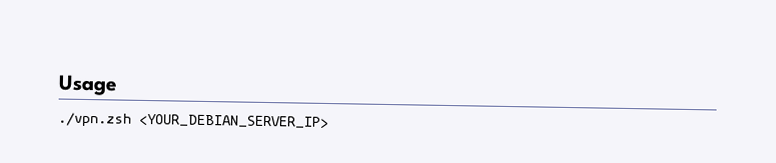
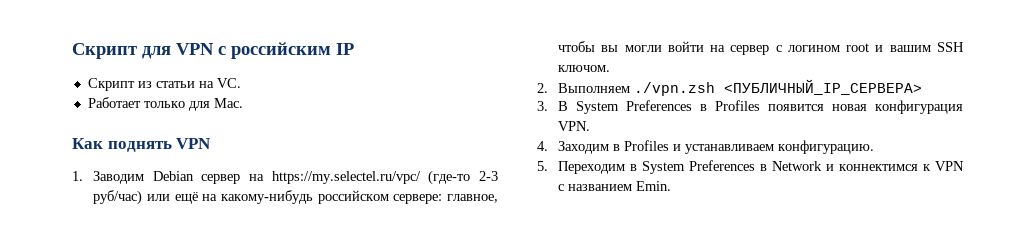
- Usage
- ./vpn.zsh <YOUR_DEBIAN_SERVER_IP>
+ Скрипт для VPN с российским IP
+ Скрипт из статьи на VC.
+ Работает только для Mac.
+ Как поднять VPN
+ 1. Заводим Debian сервер на https://my.selectel.ru/vpc/ (где-то 2-3 руб/час) или ещё на какому-нибудь российском сервере: главное, чтобы вы могли войти на сервер с логином root и вашим SSH ключом.
+ 2. Выполняем ./vpn.zsh <ПУБЛИЧНЫЙ_IP_СЕРВЕРА>
+ 3. В System Preferences в Profiles появится новая конфигурация VPN.
+ 4. Заходим в Profiles и устанавливаем конфигурацию.
+ 5. Переходим в System Preferences в Network и коннектимся к VPN с названием Emin.

